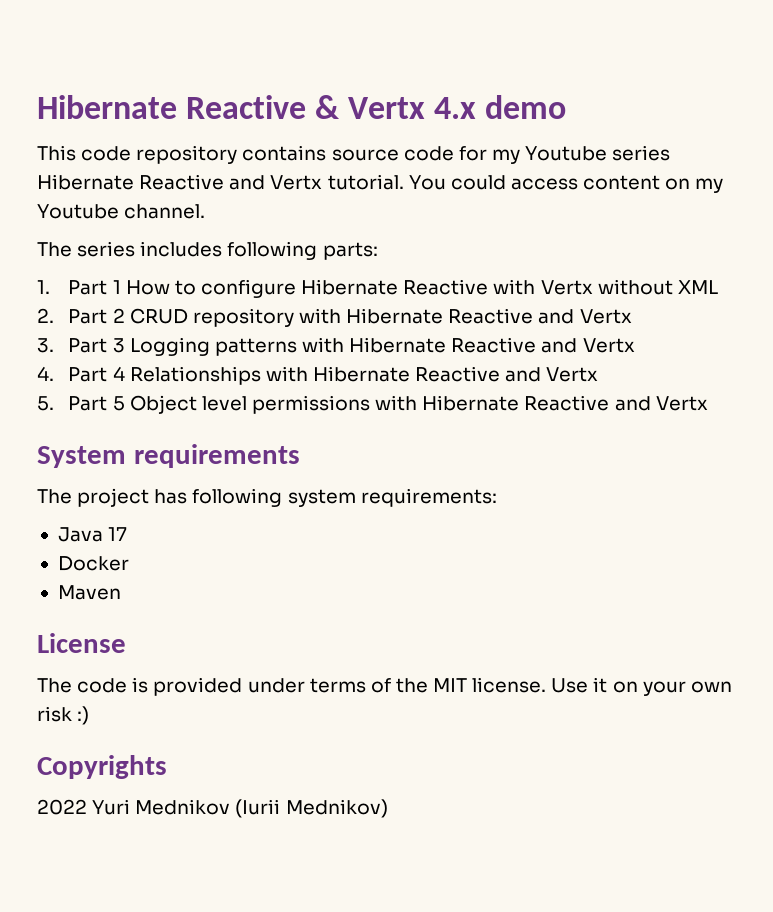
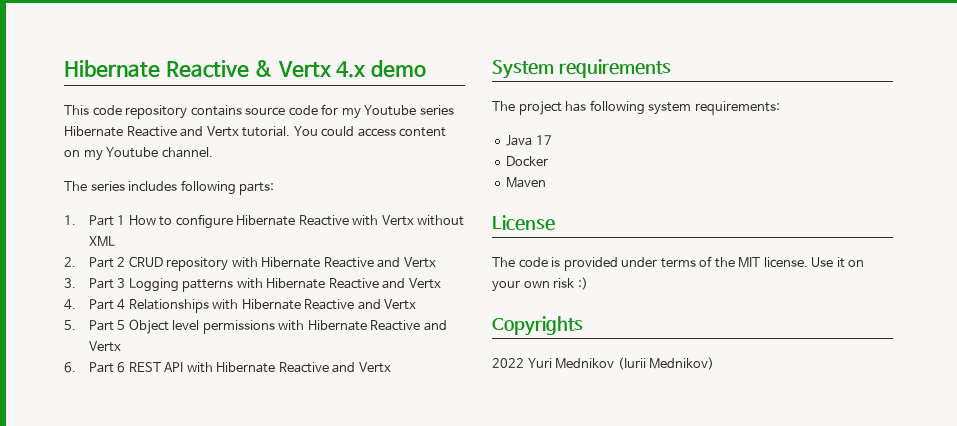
+ 6. Part 6 REST API with Hibernate Reactive and Vertx

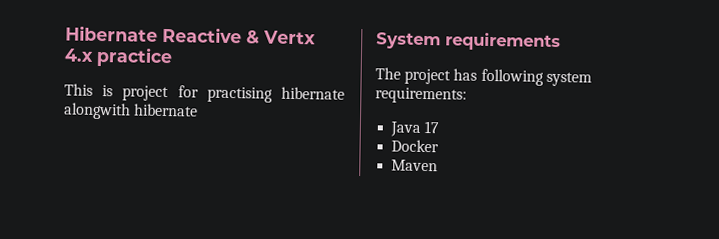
- Hibernate Reactive & Vertx 4.x demo
+ Hibernate Reactive & Vertx 4.x practice
- This code repository contains source code for my Youtube series Hibernate Reactive and Vertx tutorial. You could access content on my Youtube channel.
- The series includes following parts:
- 1. Part 1 How to configure Hibernate Reactive with Vertx without XML
- 2. Part 2 CRUD repository with Hibernate Reactive and Vertx
- 3. Part 3 Logging patterns with Hibernate Reactive and Vertx
- 4. Part 4 Relationships with Hibernate Reactive and Vertx
- 5. Part 5 Object level permissions with Hibernate Reactive and Vertx
- 6. Part 6 REST API with Hibernate Reactive and Vertx
+ This is project for practising hibernate alongwith hibernate
- License
- The code is provided under terms of the MIT license. Use it on your own risk :)
- Copyrights
- 2022 Yuri Mednikov (Iurii Mednikov)

